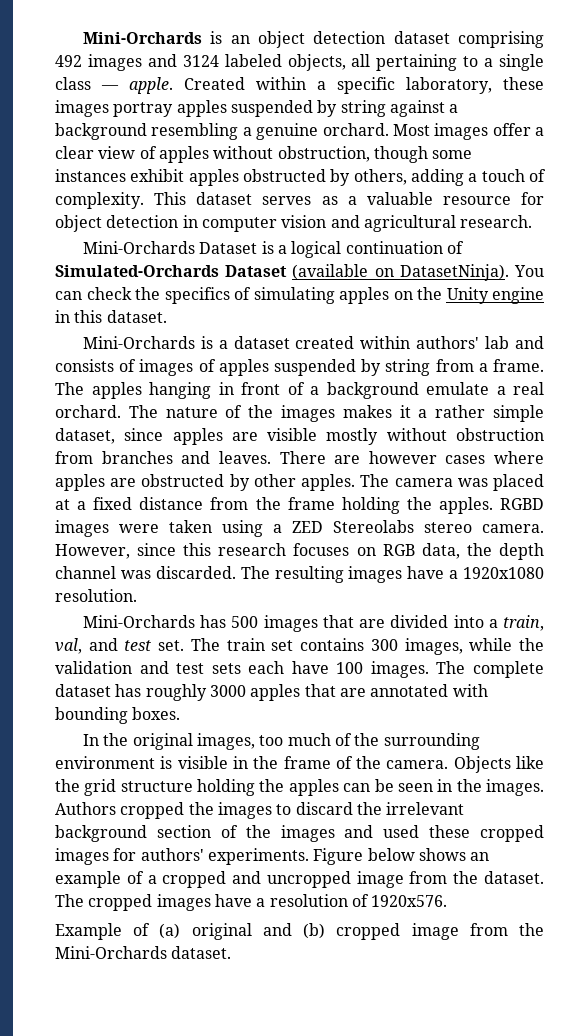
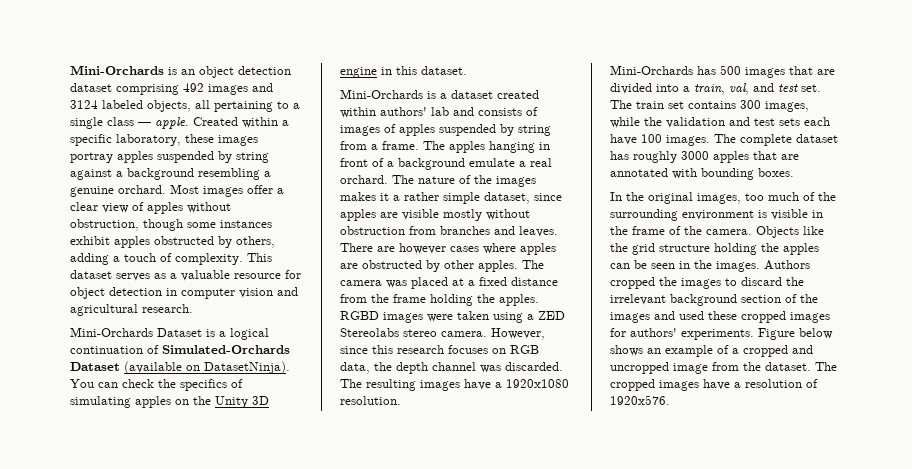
- You can check the specifics of simulating apples on the Unity engine in this dataset.
+ You can check the specifics of simulating apples on the Unity 3D engine in this dataset.
- Example of (a) original and (b) cropped image from the Mini-Orchards dataset.

